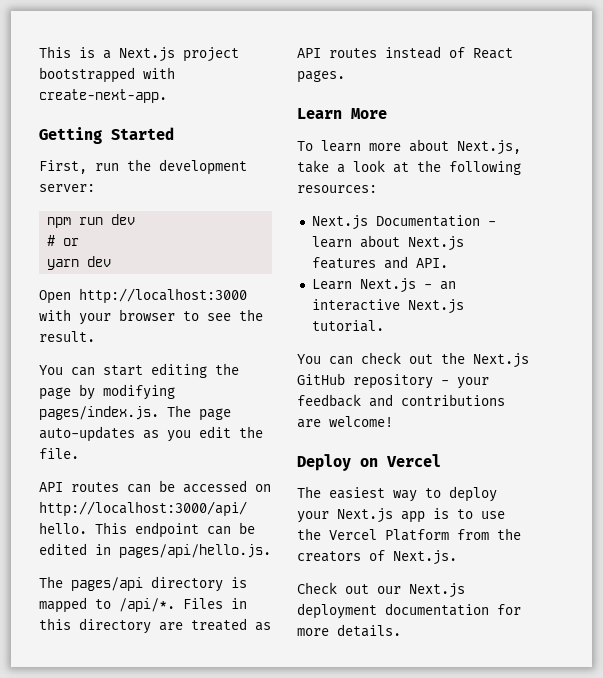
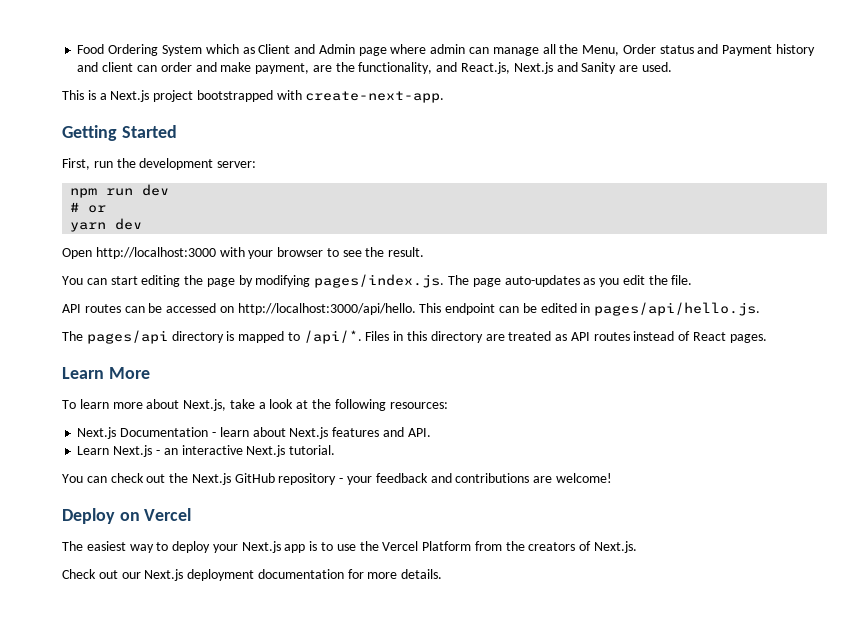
+ Food Ordering System which as Client and Admin page where admin can manage all the Menu, Order status and Payment history and client can order and make payment, are the functionality, and React.js, Next.js and Sanity are used.

